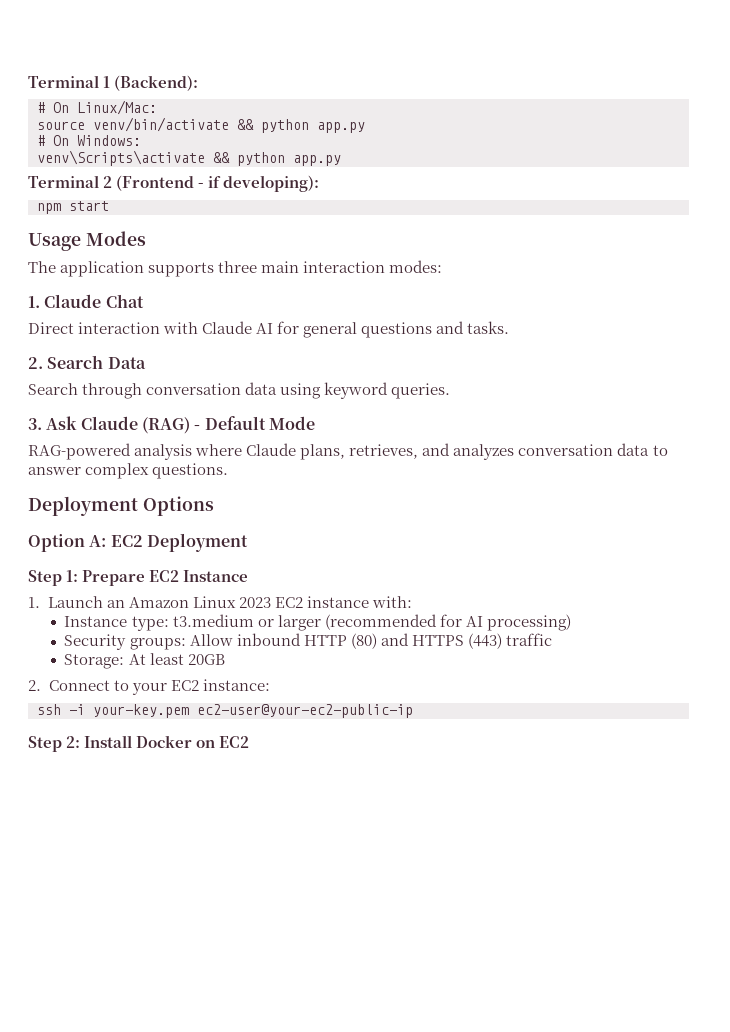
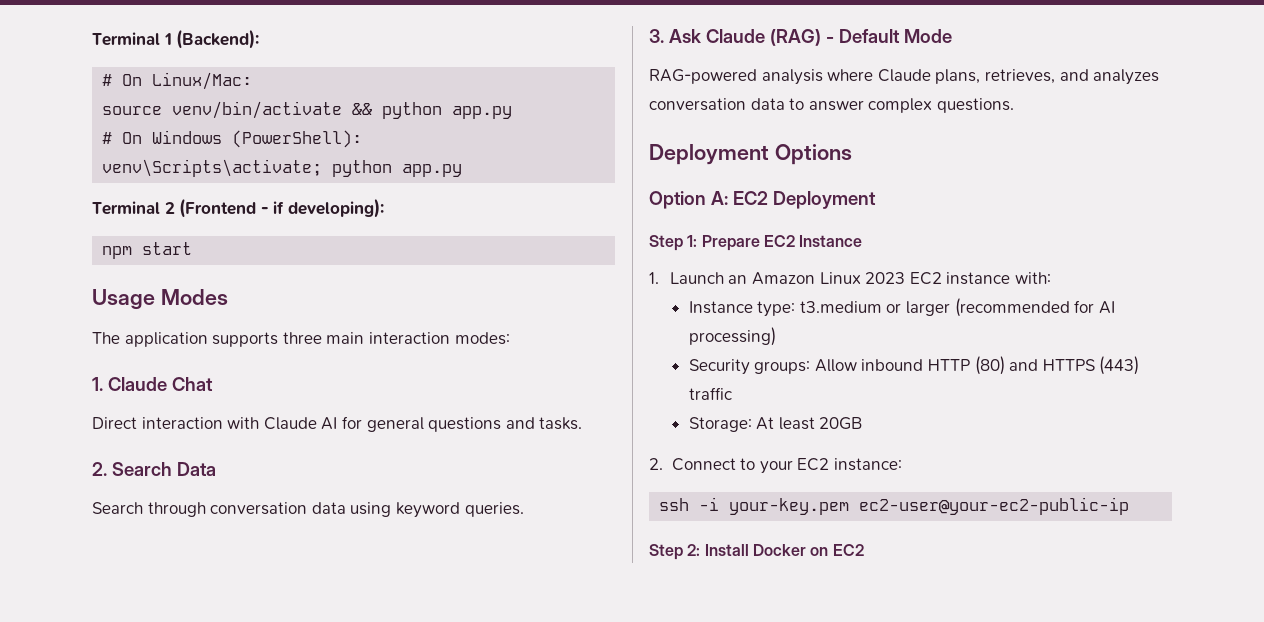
- # On Windows:
- venv\Scripts\activate && python app.py
+ # On Windows (PowerShell):
+ venv\Scripts\activate; python app.py

